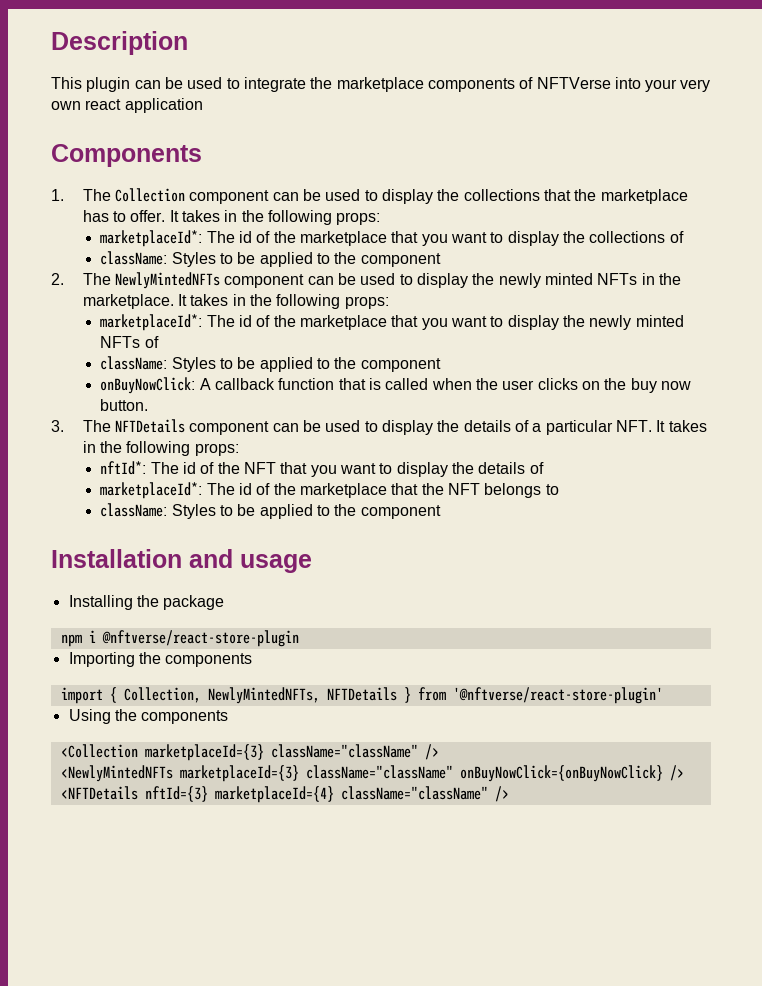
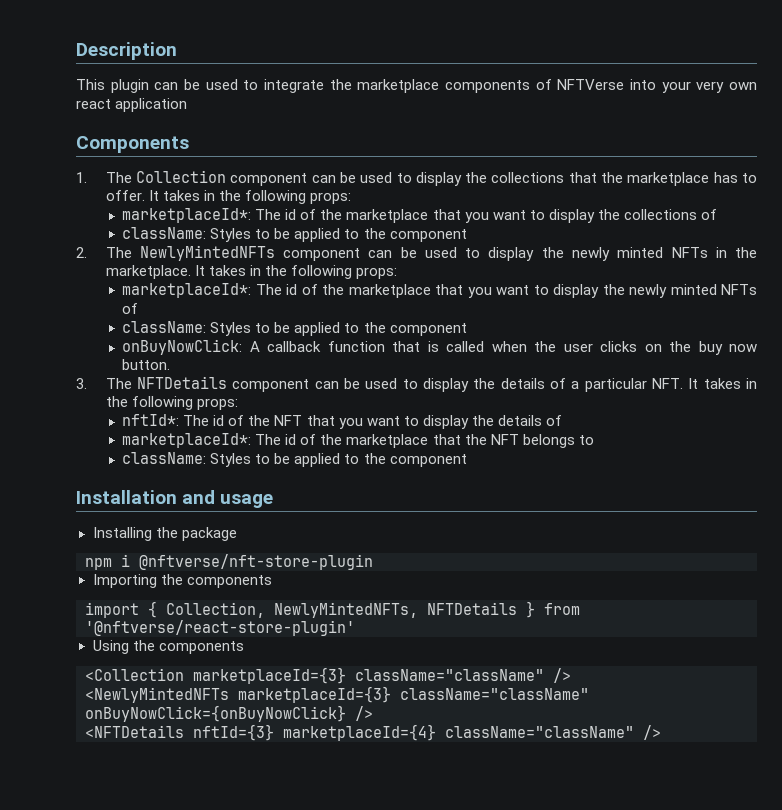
- npm i @nftverse/react-store-plugin
+ npm i @nftverse/nft-store-plugin

